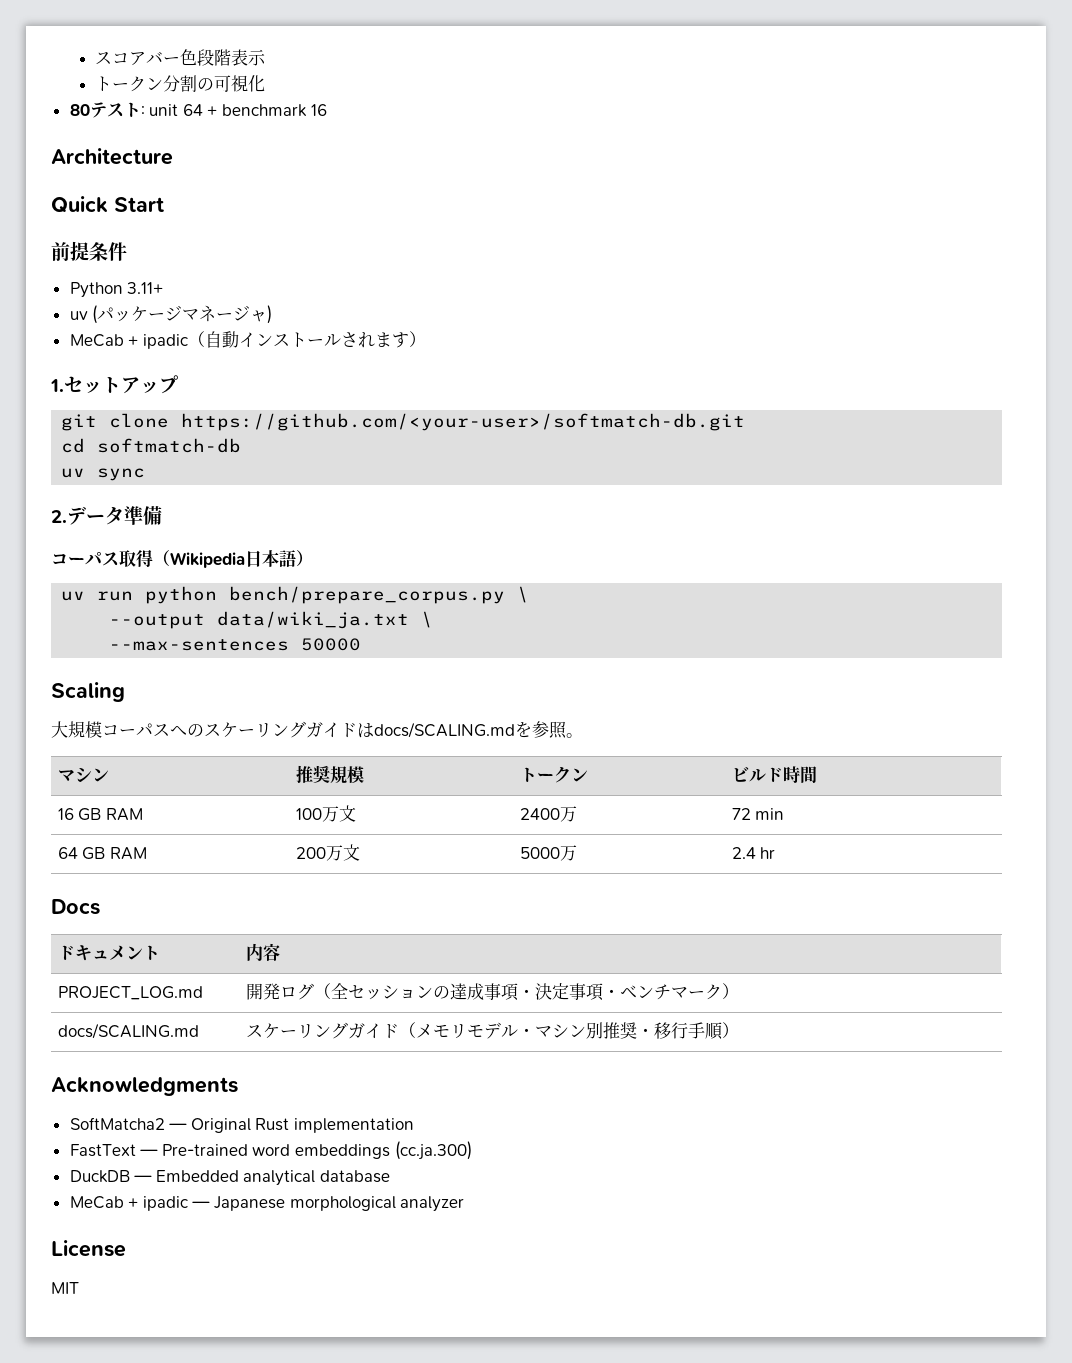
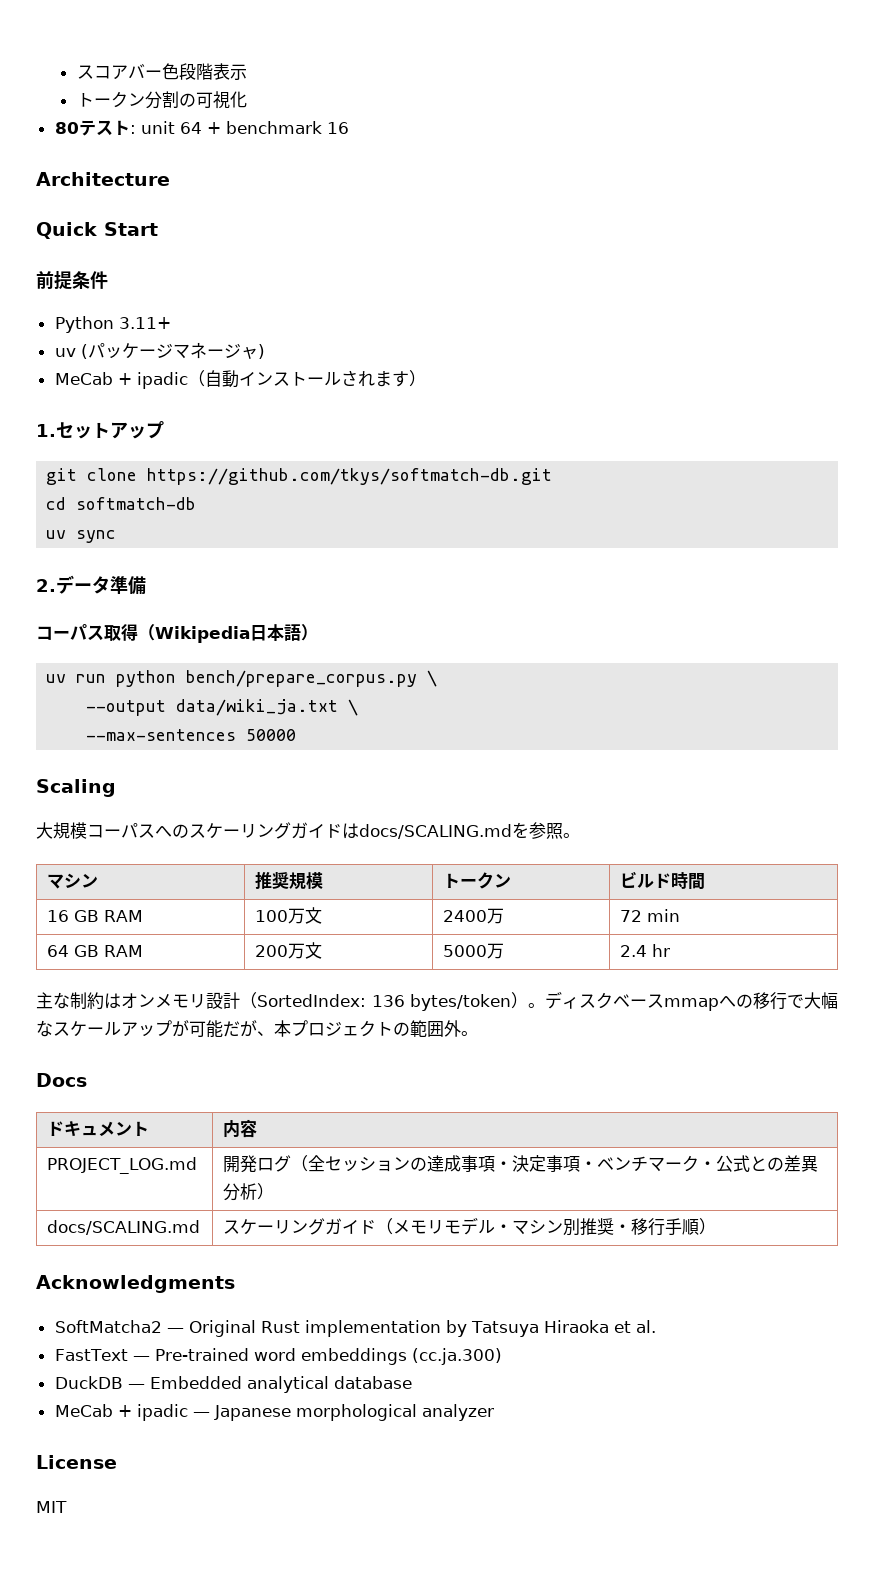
- git clone https://github.com/<your-user>/softmatch-db.git
+ git clone https://github.com/tkys/softmatch-db.git
+ 主な制約はオンメモリ設計（SortedIndex: 136 bytes/token）。ディスクベースmmapへの移行で大幅なスケールアップが可能だが、本プロジェクトの範囲外。
- PROJECT_LOG.md | 開発ログ（全セッションの達成事項・決定事項・ベンチマーク）
+ PROJECT_LOG.md | 開発ログ（全セッションの達成事項・決定事項・ベンチマーク・公式との差異分析）
- SoftMatcha2 — Original Rust implementation
+ SoftMatcha2 — Original Rust implementation by Tatsuya Hiraoka et al.

